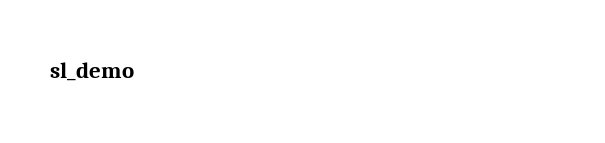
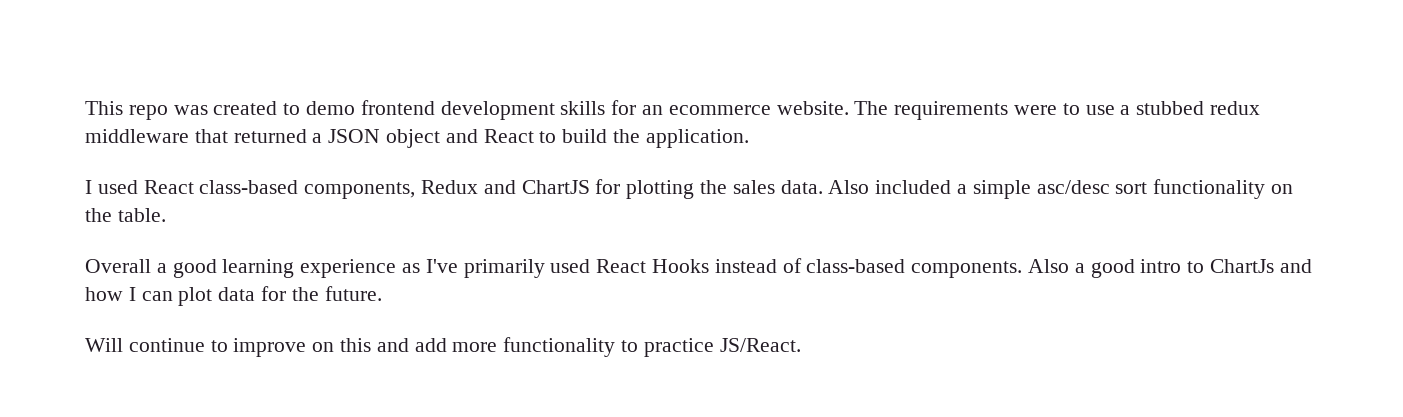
- sl_demo
+ This repo was created to demo frontend development skills for an ecommerce website. The requirements were to use a stubbed redux middleware that returned a JSON object and React to build the application.
+ I used React class-based components, Redux and ChartJS for plotting the sales data. Also included a simple asc/desc sort functionality on the table.
+ Overall a good learning experience as I've primarily used React Hooks instead of class-based components. Also a good intro to ChartJs and how I can plot data for the future.
+ Will continue to improve on this and add more functionality to practice JS/React.

